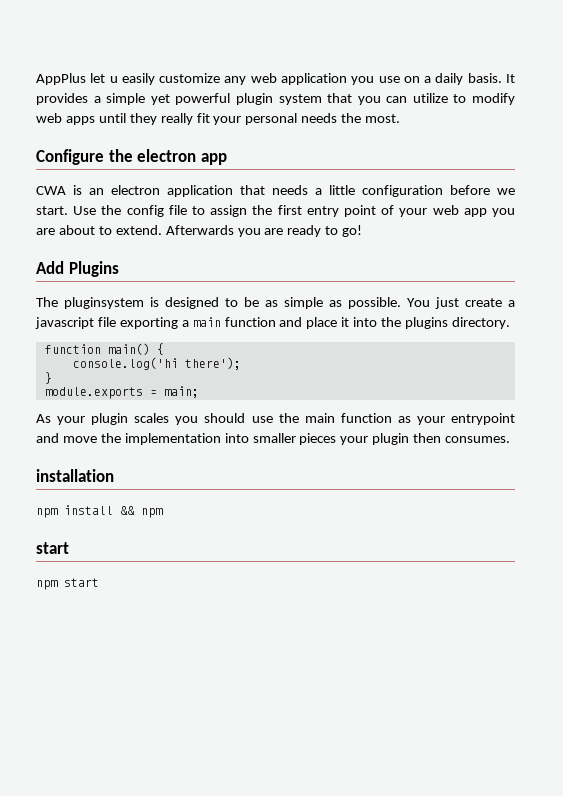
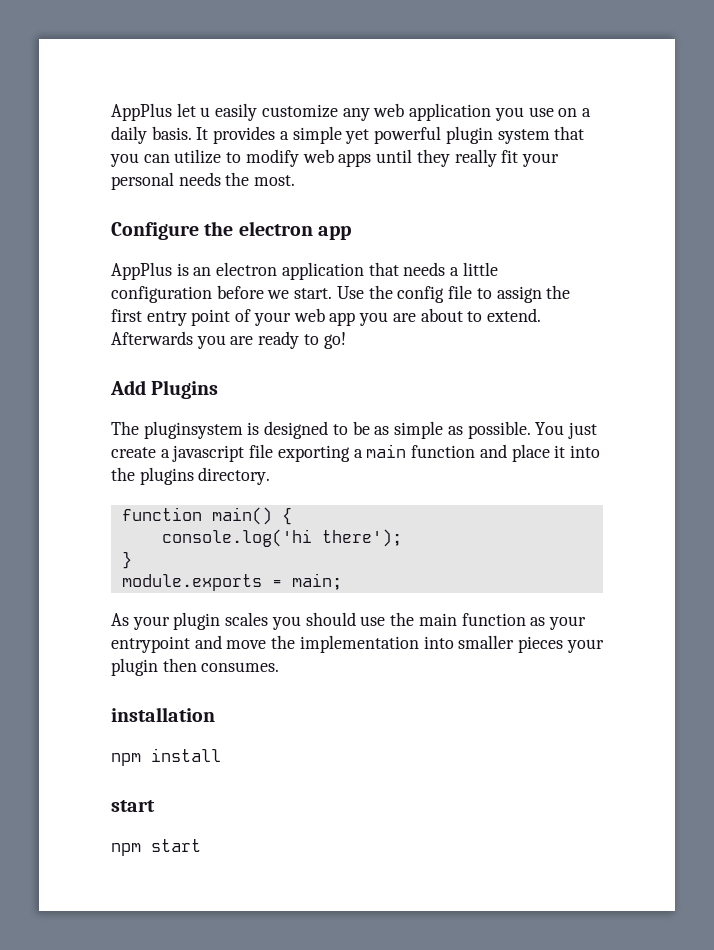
- CWA is an electron application that needs a little configuration before we start.
+ AppPlus is an electron application that needs a little configuration before we start.
- npm install && npm
+ npm install

